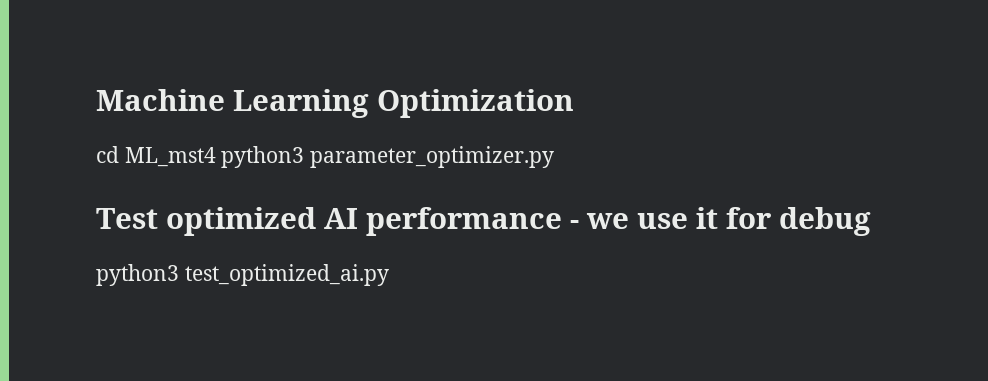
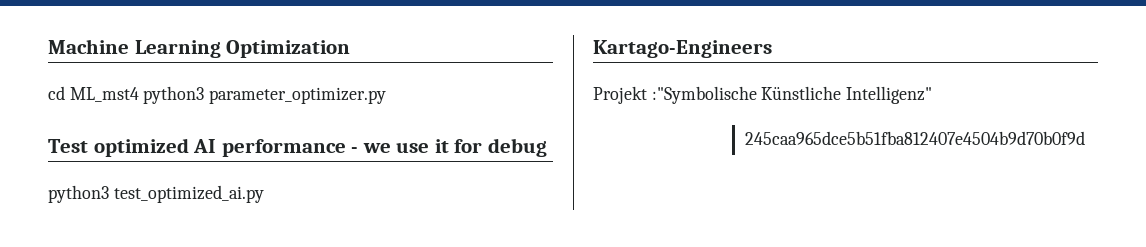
+ Kartago-Engineers
+ Projekt :"Symbolische Künstliche Intelligenz"
+ 245caa965dce5b51fba812407e4504b9d70b0f9d

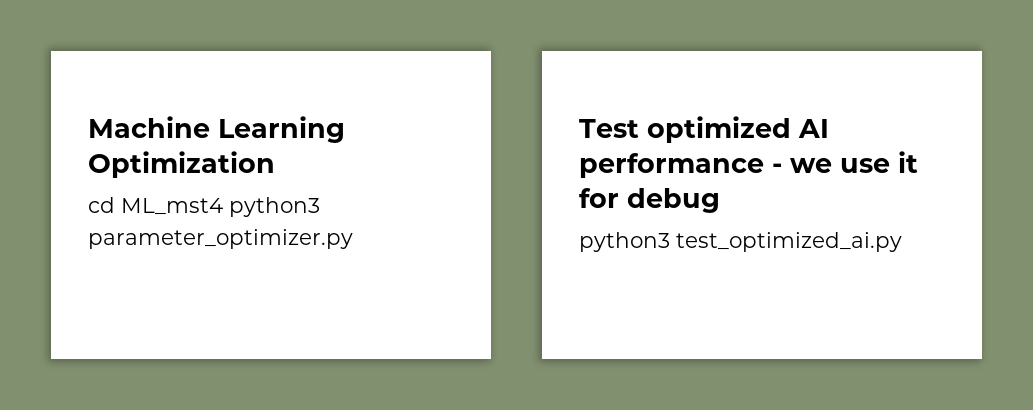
- Kartago-Engineers
- Projekt :"Symbolische Künstliche Intelligenz"
- 245caa965dce5b51fba812407e4504b9d70b0f9d

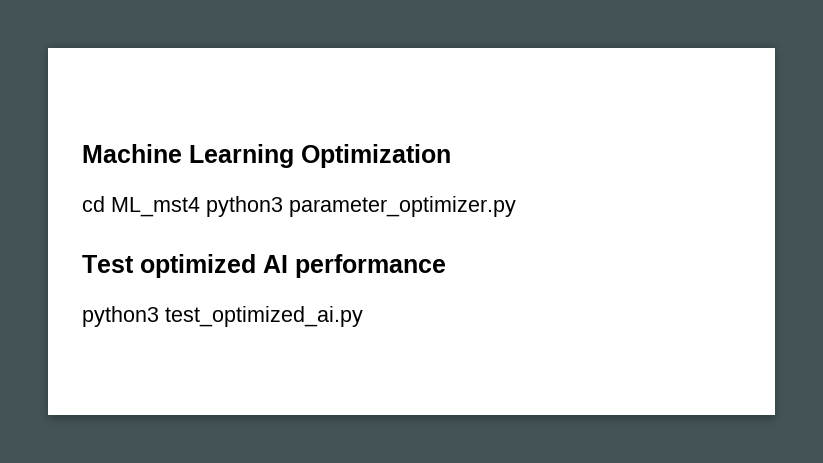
- Test optimized AI performance - we use it for debug
+ Test optimized AI performance

